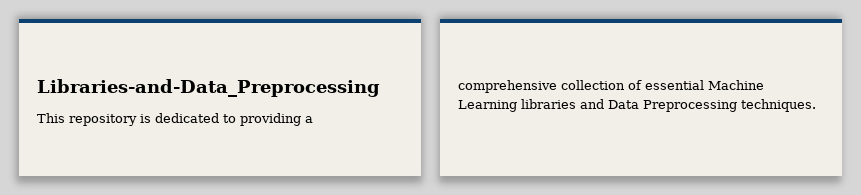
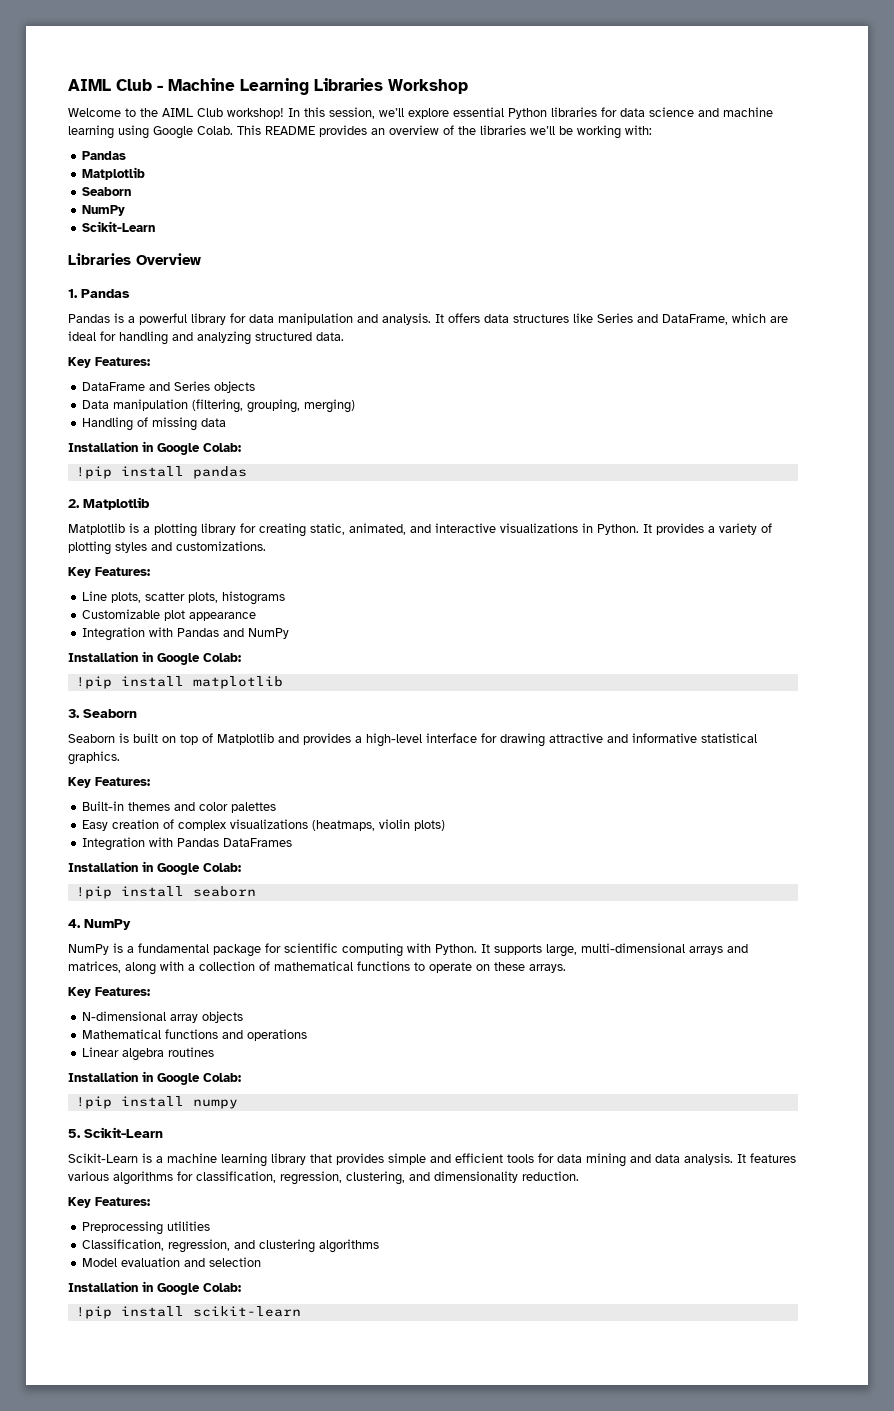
- Libraries-and-Data_Preprocessing
- This repository is dedicated to providing a comprehensive collection of essential Machine Learning libraries and Data Preprocessing techniques.
+ AIML Club - Machine Learning Libraries Workshop
+ Welcome to the AIML Club workshop! In this session, we’ll explore essential Python libraries for data science and machine learning using Google Colab. This README provides an overview of the libraries we’ll be working with:
+ Pandas
+ Matplotlib
+ Seaborn
+ NumPy
+ Scikit-Learn
+ Libraries Overview
+ 1. Pandas
+ Pandas is a powerful library for data manipulation and analysis. It offers data structures like Series and DataFrame, which are ideal for handling and analyzing structured data.
+ Key Features:
+ DataFrame and Series objects
+ Data manipulation (filtering, grouping, merging)
+ Handling of missing data
+ Installation in Google Colab:
+ !pip install pandas
+ 2. Matplotlib
+ Matplotlib is a plotting library for creating static, animated, and interactive visualizations in Python. It provides a variety of plotting styles and customizations.
+ Key Features:
+ Line plots, scatter plots, histograms
+ Customizable plot appearance
+ Integration with Pandas and NumPy
+ Installation in Google Colab:
+ !pip install matplotlib
+ 3. Seaborn
+ Seaborn is built on top of Matplotlib and provides a high-level interface for drawing attractive and informative statistical graphics.
+ Key Features:
+ Built-in themes and color palettes
+ Easy creation of complex visualizations (heatmaps, violin plots)
+ Integration with Pandas DataFrames
+ Installation in Google Colab:
+ !pip install seaborn
+ 4. NumPy
+ NumPy is a fundamental package for scientific computing with Python. It supports large, multi-dimensional arrays and matrices, along with a collection of mathematical functions to operate on these arrays.
+ Key Features:
+ N-dimensional array objects
+ Mathematical functions and operations
+ Linear algebra routines
+ Installation in Google Colab:
+ !pip install numpy
+ 5. Scikit-Learn
+ Scikit-Learn is a machine learning library that provides simple and efficient tools for data mining and data analysis. It features various algorithms for classification, regression, clustering, and dimensionality reduction.
+ Key Features:
+ Preprocessing utilities
+ Classification, regression, and clustering algorithms
+ Model evaluation and selection
+ Installation in Google Colab:
+ !pip install scikit-learn

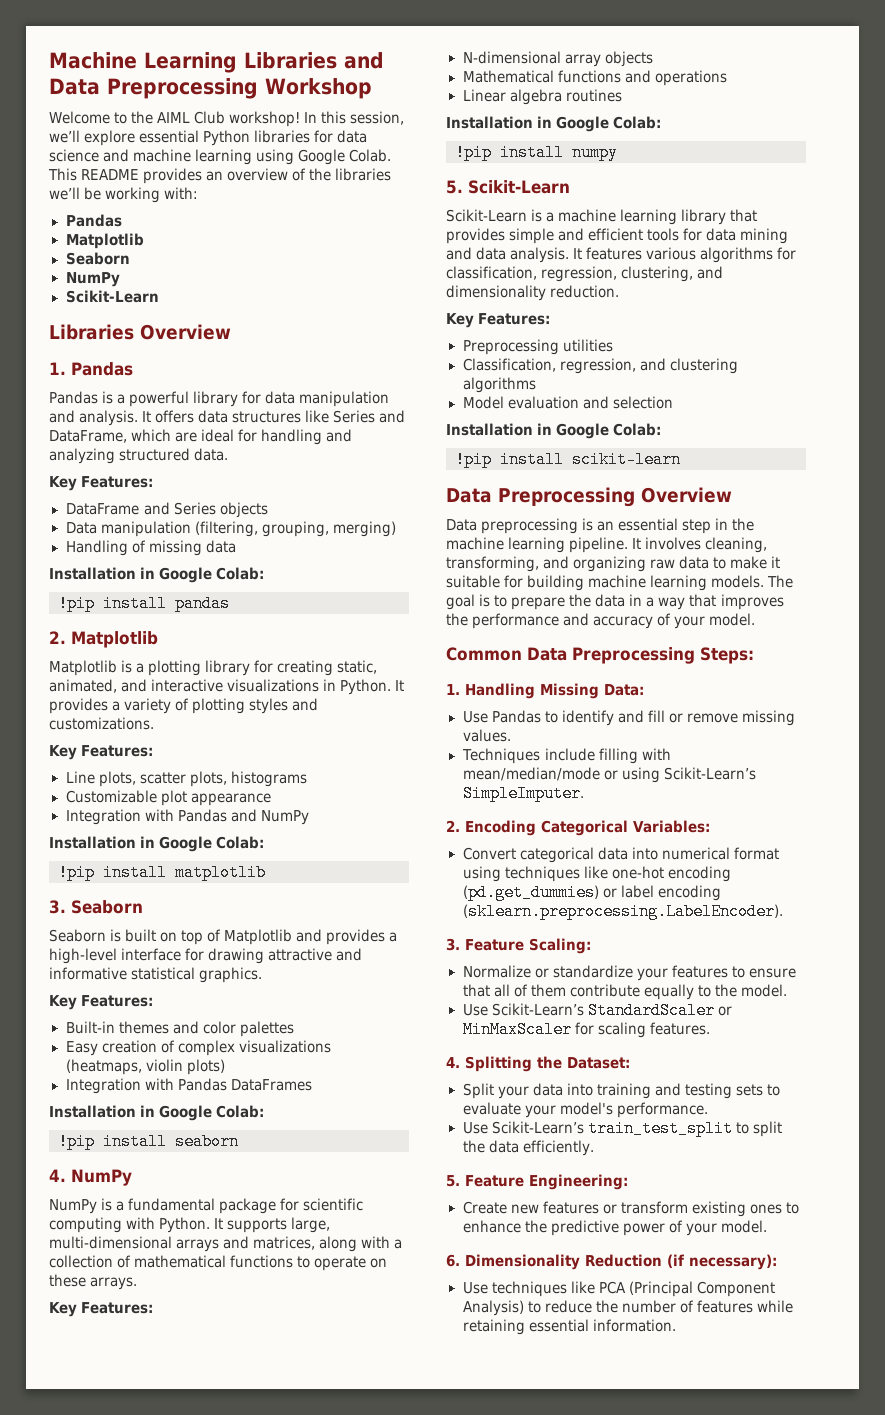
- AIML Club - Machine Learning Libraries Workshop
+ Machine Learning Libraries and Data Preprocessing Workshop
+ Data Preprocessing Overview
+ Data preprocessing is an essential step in the machine learning pipeline. It involves cleaning, transforming, and organizing raw data to make it suitable for building machine learning models. The goal is to prepare the data in a way that improves the performance and accuracy of your model.
+ Common Data Preprocessing Steps:
+ 1. Handling Missing Data:
+ Use Pandas to identify and fill or remove missing values.
+ Techniques include filling with mean/median/mode or using Scikit-Learn’s SimpleImputer.
+ 2. Encoding Categorical Variables:
+ Convert categorical data into numerical format using techniques like one-hot encoding (pd.get_dummies) or label encoding (sklearn.preprocessing.LabelEncoder).
+ 3. Feature Scaling:
+ Normalize or standardize your features to ensure that all of them contribute equally to the model.
+ Use Scikit-Learn’s StandardScaler or MinMaxScaler for scaling features.
+ 4. Splitting the Dataset:
+ Split your data into training and testing sets to evaluate your model's performance.
+ Use Scikit-Learn’s train_test_split to split the data efficiently.
+ 5. Feature Engineering:
+ Create new features or transform existing ones to enhance the predictive power of your model.
+ 6. Dimensionality Reduction (if necessary):
+ Use techniques like PCA (Principal Component Analysis) to reduce the number of features while retaining essential information.

